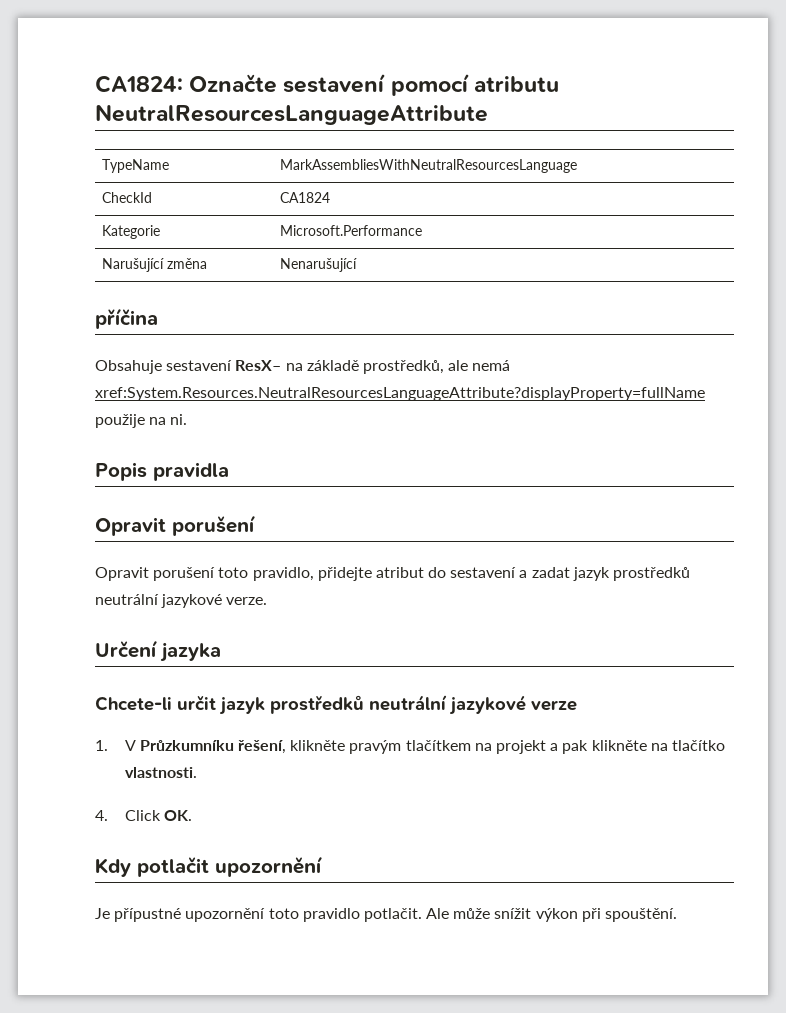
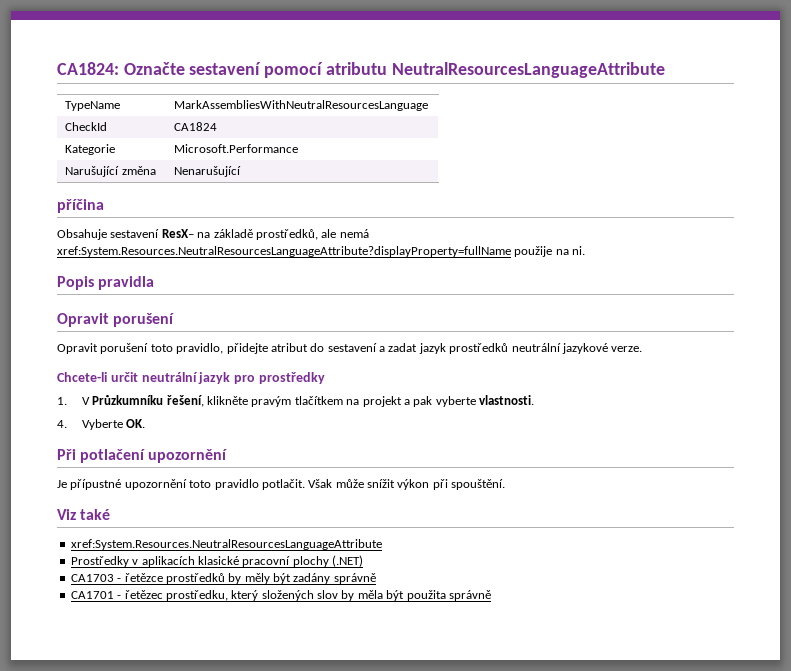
- Určení jazyka
- Chcete-li určit jazyk prostředků neutrální jazykové verze
+ Chcete-li určit neutrální jazyk pro prostředky
- 1. V Průzkumníku řešení, klikněte pravým tlačítkem na projekt a pak klikněte na tlačítko vlastnosti.
+ 1. V Průzkumníku řešení, klikněte pravým tlačítkem na projekt a pak vyberte vlastnosti.
- 4. Click OK.
+ 4. Vyberte OK.
- Kdy potlačit upozornění
+ Při potlačení upozornění
- Ale může snížit výkon při spouštění.
+ Však může snížit výkon při spouštění.
+ Viz také
+ xref:System.Resources.NeutralResourcesLanguageAttribute
+ Prostředky v aplikacích klasické pracovní plochy (.NET)
+ CA1703 - řetězce prostředků by měly být zadány správně
+ CA1701 - řetězec prostředku, který složených slov by měla být použita správně

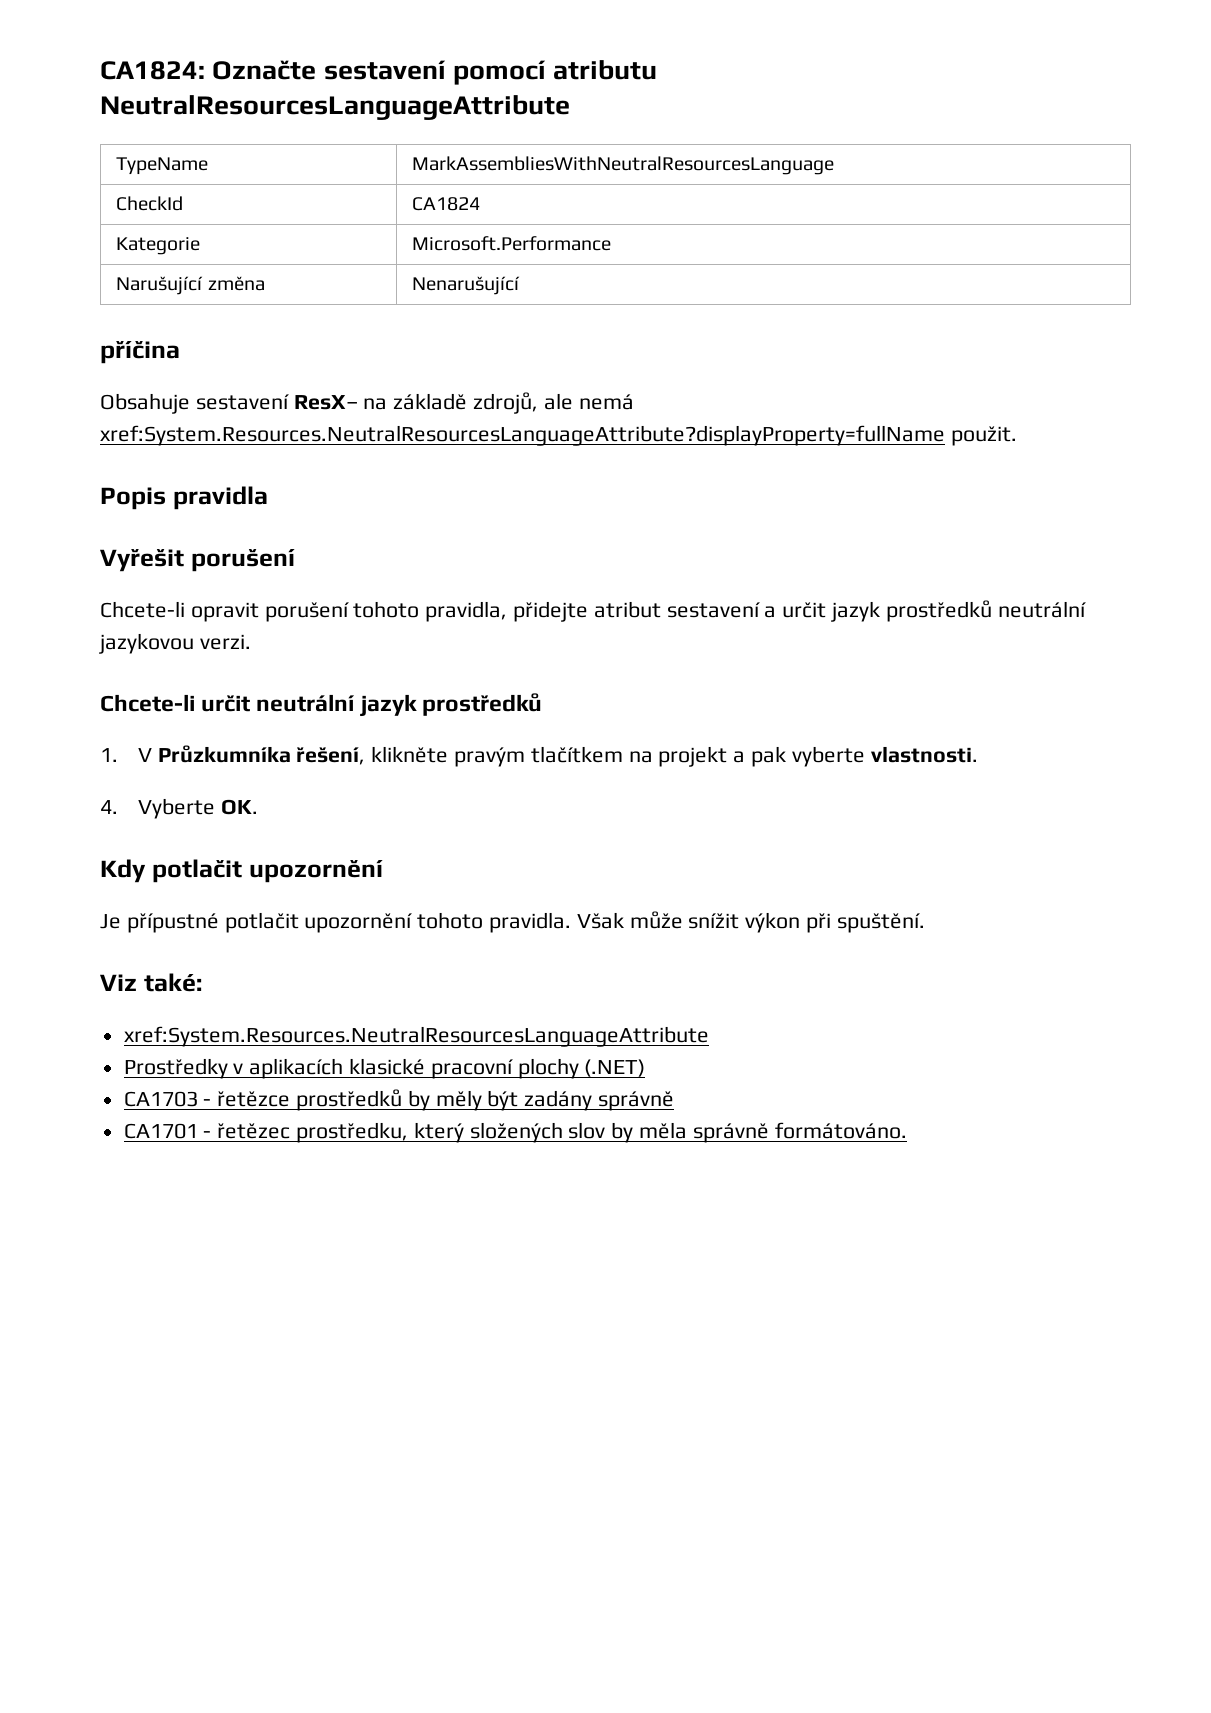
- Obsahuje sestavení ResX– na základě prostředků, ale nemá xref:System.Resources.NeutralResourcesLanguageAttribute?displayProperty=fullName použije na ni.
+ Obsahuje sestavení ResX– na základě zdrojů, ale nemá xref:System.Resources.NeutralResourcesLanguageAttribute?displayProperty=fullName použit.
  Popis pravidla
- Opravit porušení
+ Vyřešit porušení
- Opravit porušení toto pravidlo, přidejte atribut do sestavení a zadat jazyk prostředků neutrální jazykové verze.
+ Chcete-li opravit porušení tohoto pravidla, přidejte atribut sestavení a určit jazyk prostředků neutrální jazykovou verzi.
- Chcete-li určit neutrální jazyk pro prostředky
+ Chcete-li určit neutrální jazyk prostředků
- 1. V Průzkumníku řešení, klikněte pravým tlačítkem na projekt a pak vyberte vlastnosti.
+ 1. V Průzkumníka řešení, klikněte pravým tlačítkem na projekt a pak vyberte vlastnosti.
- Při potlačení upozornění
+ Kdy potlačit upozornění
- Je přípustné upozornění toto pravidlo potlačit.
+ Je přípustné potlačit upozornění tohoto pravidla.
- Však může snížit výkon při spouštění.
+ Však může snížit výkon při spuštění.
- Viz také
+ Viz také:
- CA1701 - řetězec prostředku, který složených slov by měla být použita správně
+ CA1701 - řetězec prostředku, který složených slov by měla správně formátováno.

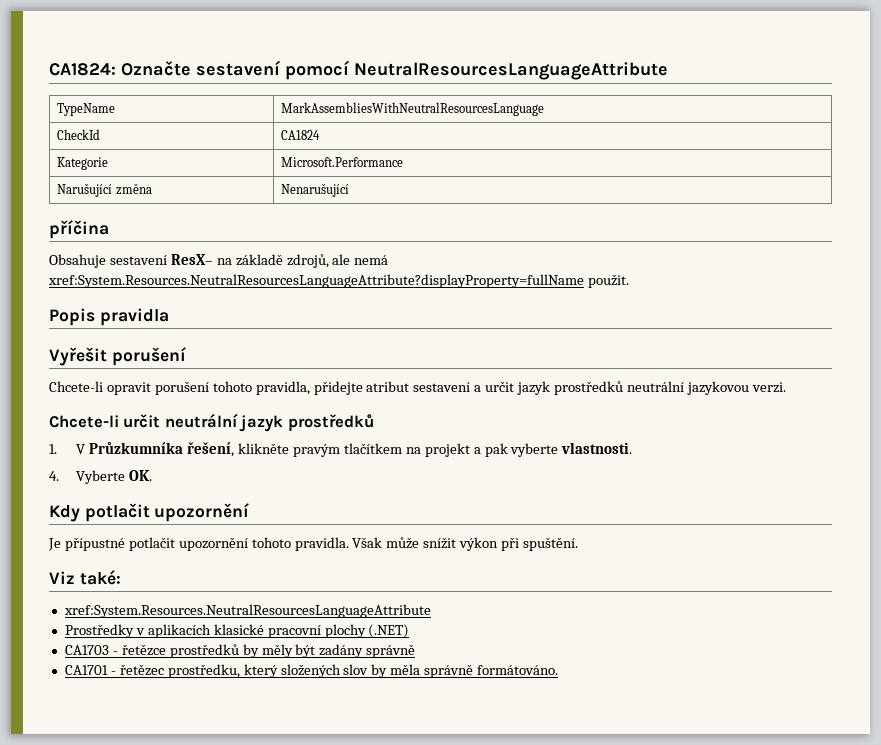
- CA1824: Označte sestavení pomocí atributu NeutralResourcesLanguageAttribute
+ CA1824: Označte sestavení pomocí NeutralResourcesLanguageAttribute

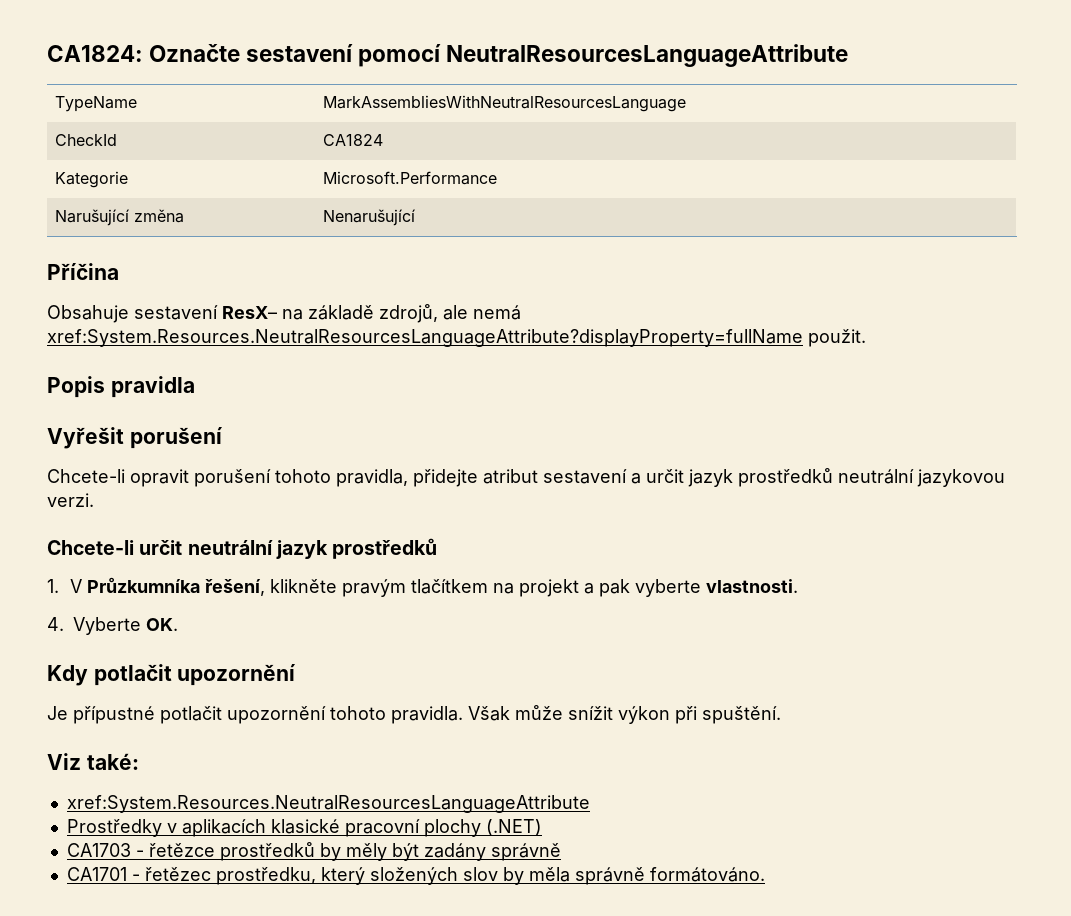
- příčina
+ Příčina

